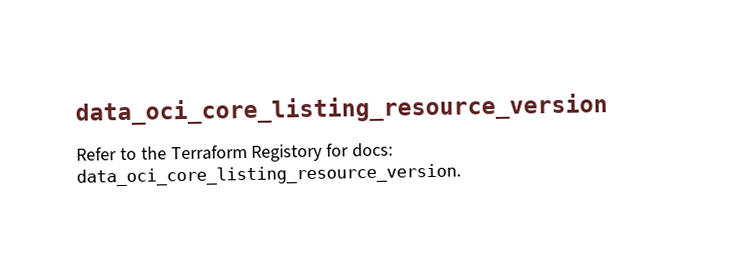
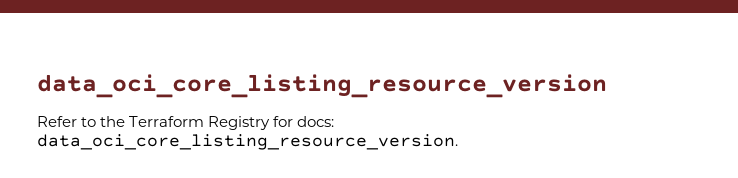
- Refer to the Terraform Registory for docs: data_oci_core_listing_resource_version.
+ Refer to the Terraform Registry for docs: data_oci_core_listing_resource_version.

